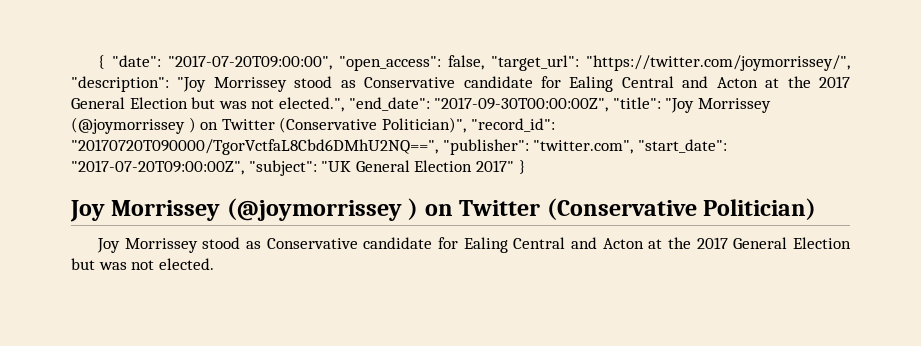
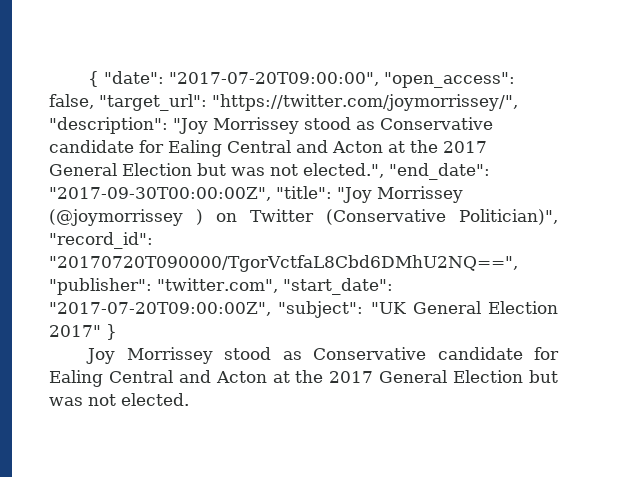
- Joy Morrissey (@joymorrissey ) on Twitter (Conservative Politician)

